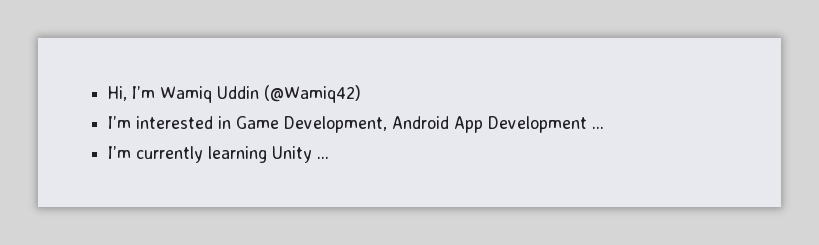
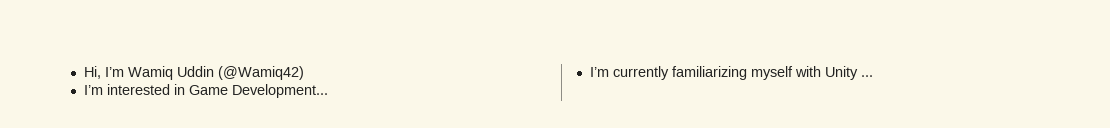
- I’m interested in Game Development, Android App Development ...
+ I’m interested in Game Development...
- I’m currently learning Unity ...
+ I’m currently familiarizing myself with Unity ...

